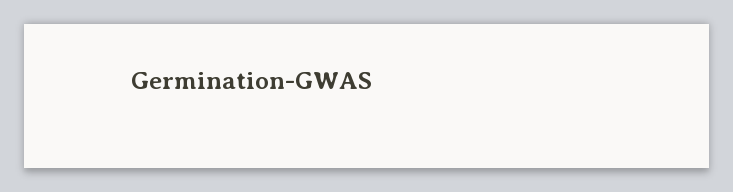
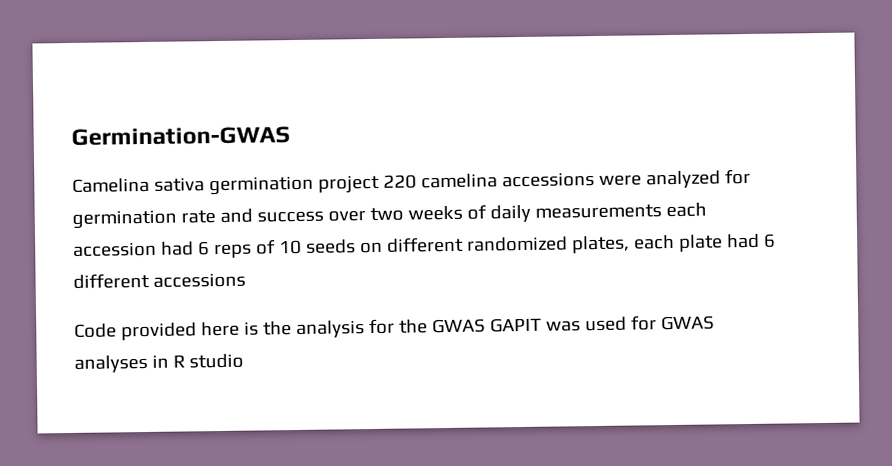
+ Camelina sativa germination project 220 camelina accessions were analyzed for germination rate and success over two weeks of daily measurements each accession had 6 reps of 10 seeds on different randomized plates, each plate had 6 different accessions
+ Code provided here is the analysis for the GWAS GAPIT was used for GWAS analyses in R studio

